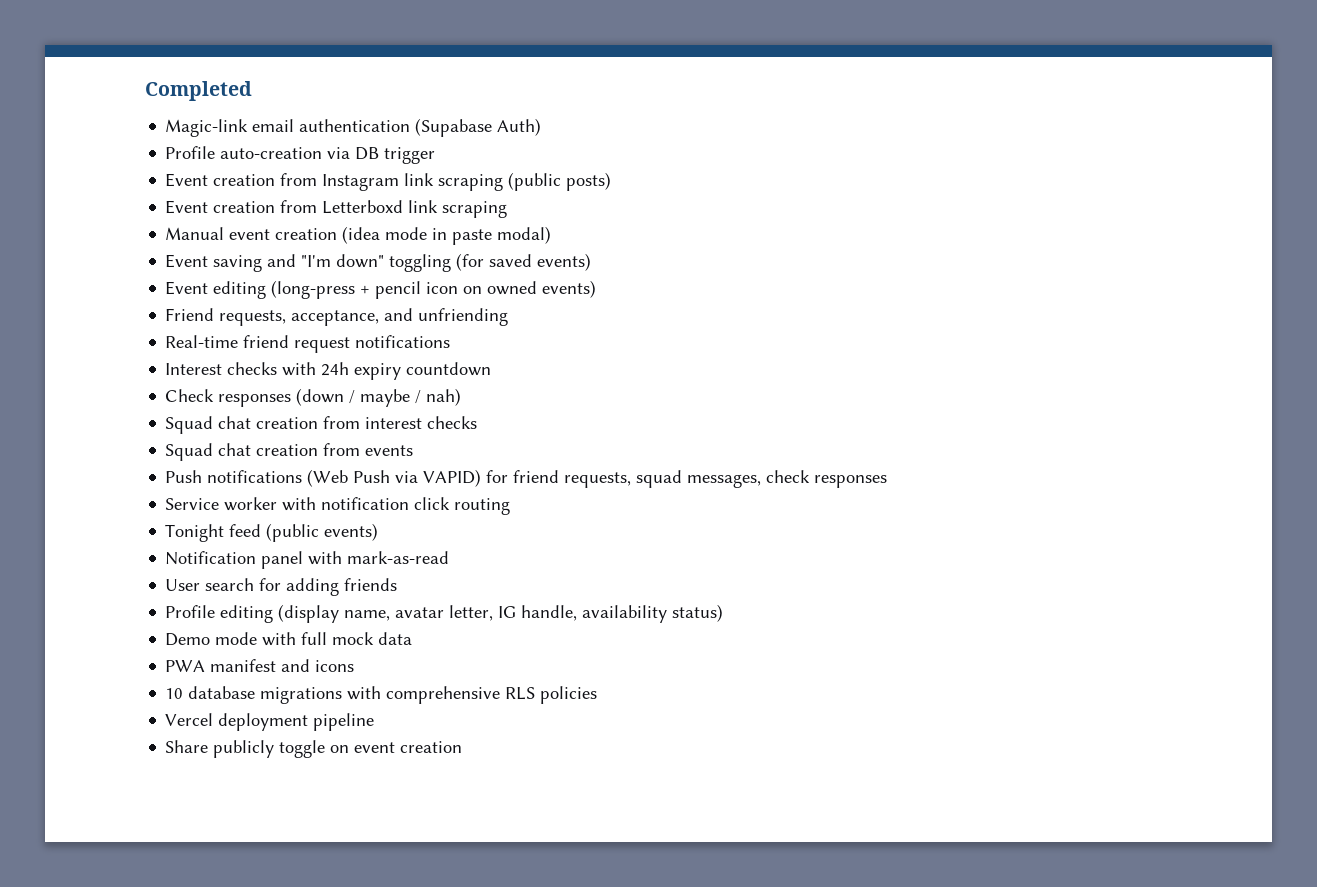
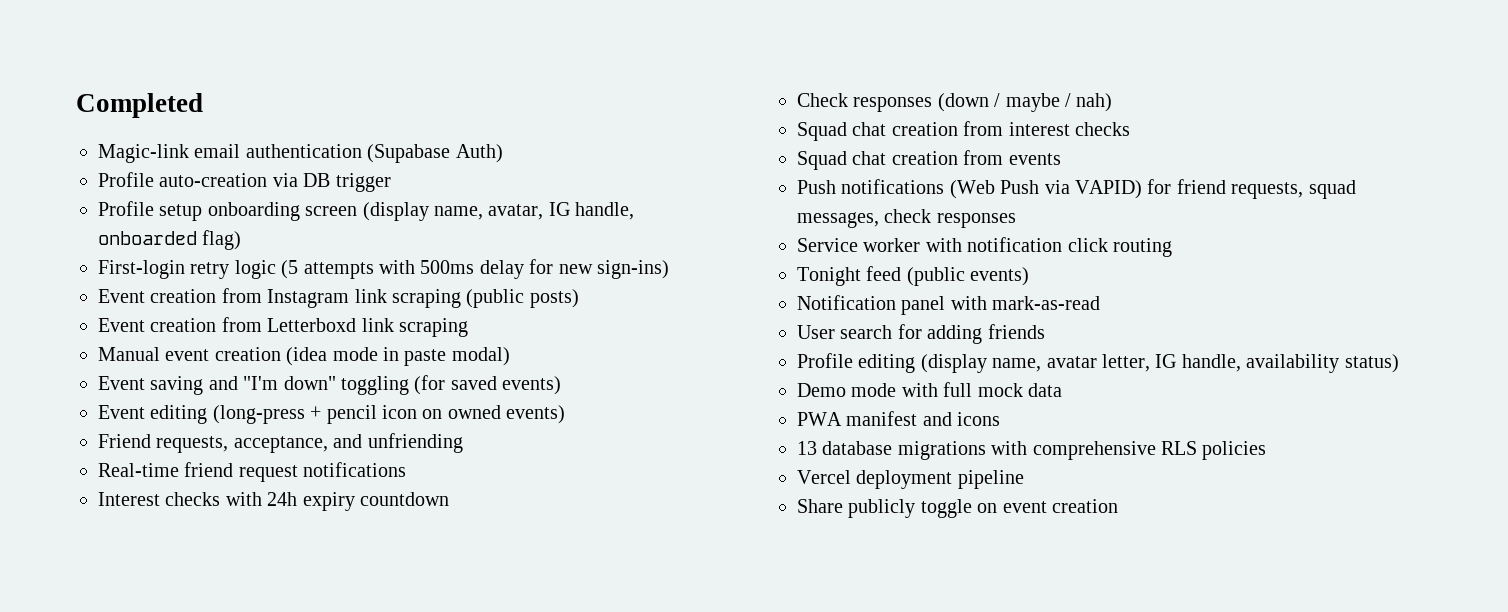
+ Profile setup onboarding screen (display name, avatar, IG handle, onboarded flag)
+ First-login retry logic (5 attempts with 500ms delay for new sign-ins)
- 10 database migrations with comprehensive RLS policies
+ 13 database migrations with comprehensive RLS policies

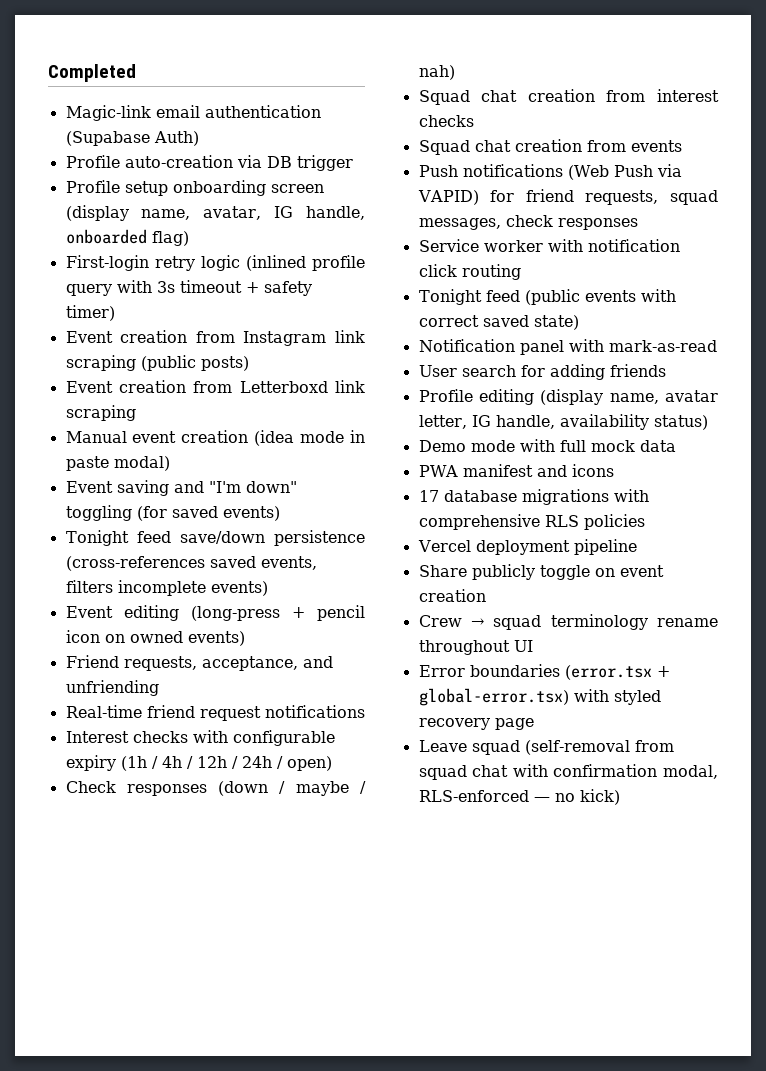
- First-login retry logic (5 attempts with 500ms delay for new sign-ins)
+ First-login retry logic (inlined profile query with 3s timeout + safety timer)
+ Tonight feed save/down persistence (cross-references saved events, filters incomplete events)
- Interest checks with 24h expiry countdown
+ Interest checks with configurable expiry (1h / 4h / 12h / 24h / open)
- Tonight feed (public events)
+ Tonight feed (public events with correct saved state)
- 13 database migrations with comprehensive RLS policies
+ 17 database migrations with comprehensive RLS policies
+ Crew → squad terminology rename throughout UI
+ Error boundaries (error.tsx + global-error.tsx) with styled recovery page
+ Leave squad (self-removal from squad chat with confirmation modal, RLS-enforced — no kick)

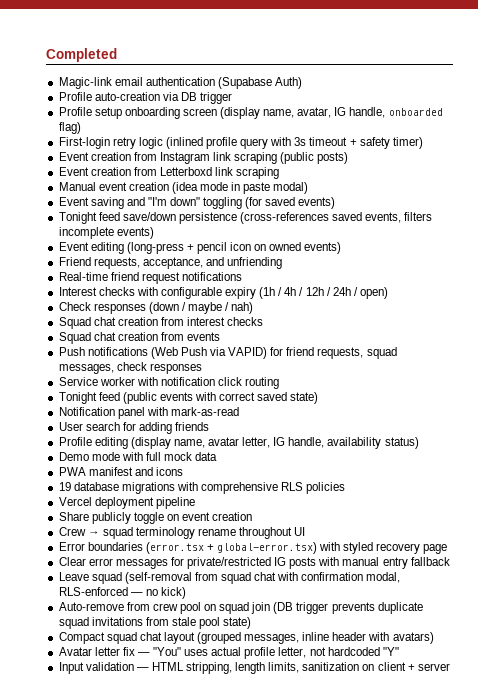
- 17 database migrations with comprehensive RLS policies
+ 19 database migrations with comprehensive RLS policies
+ Clear error messages for private/restricted IG posts with manual entry fallback
+ Auto-remove from crew pool on squad join (DB trigger prevents duplicate squad invitations from stale pool state)
+ Compact squad chat layout (grouped messages, inline header with avatars)
+ Avatar letter fix — "You" uses actual profile letter, not hardcoded "Y"
+ Input validation — HTML stripping, length limits, sanitization on client + server

